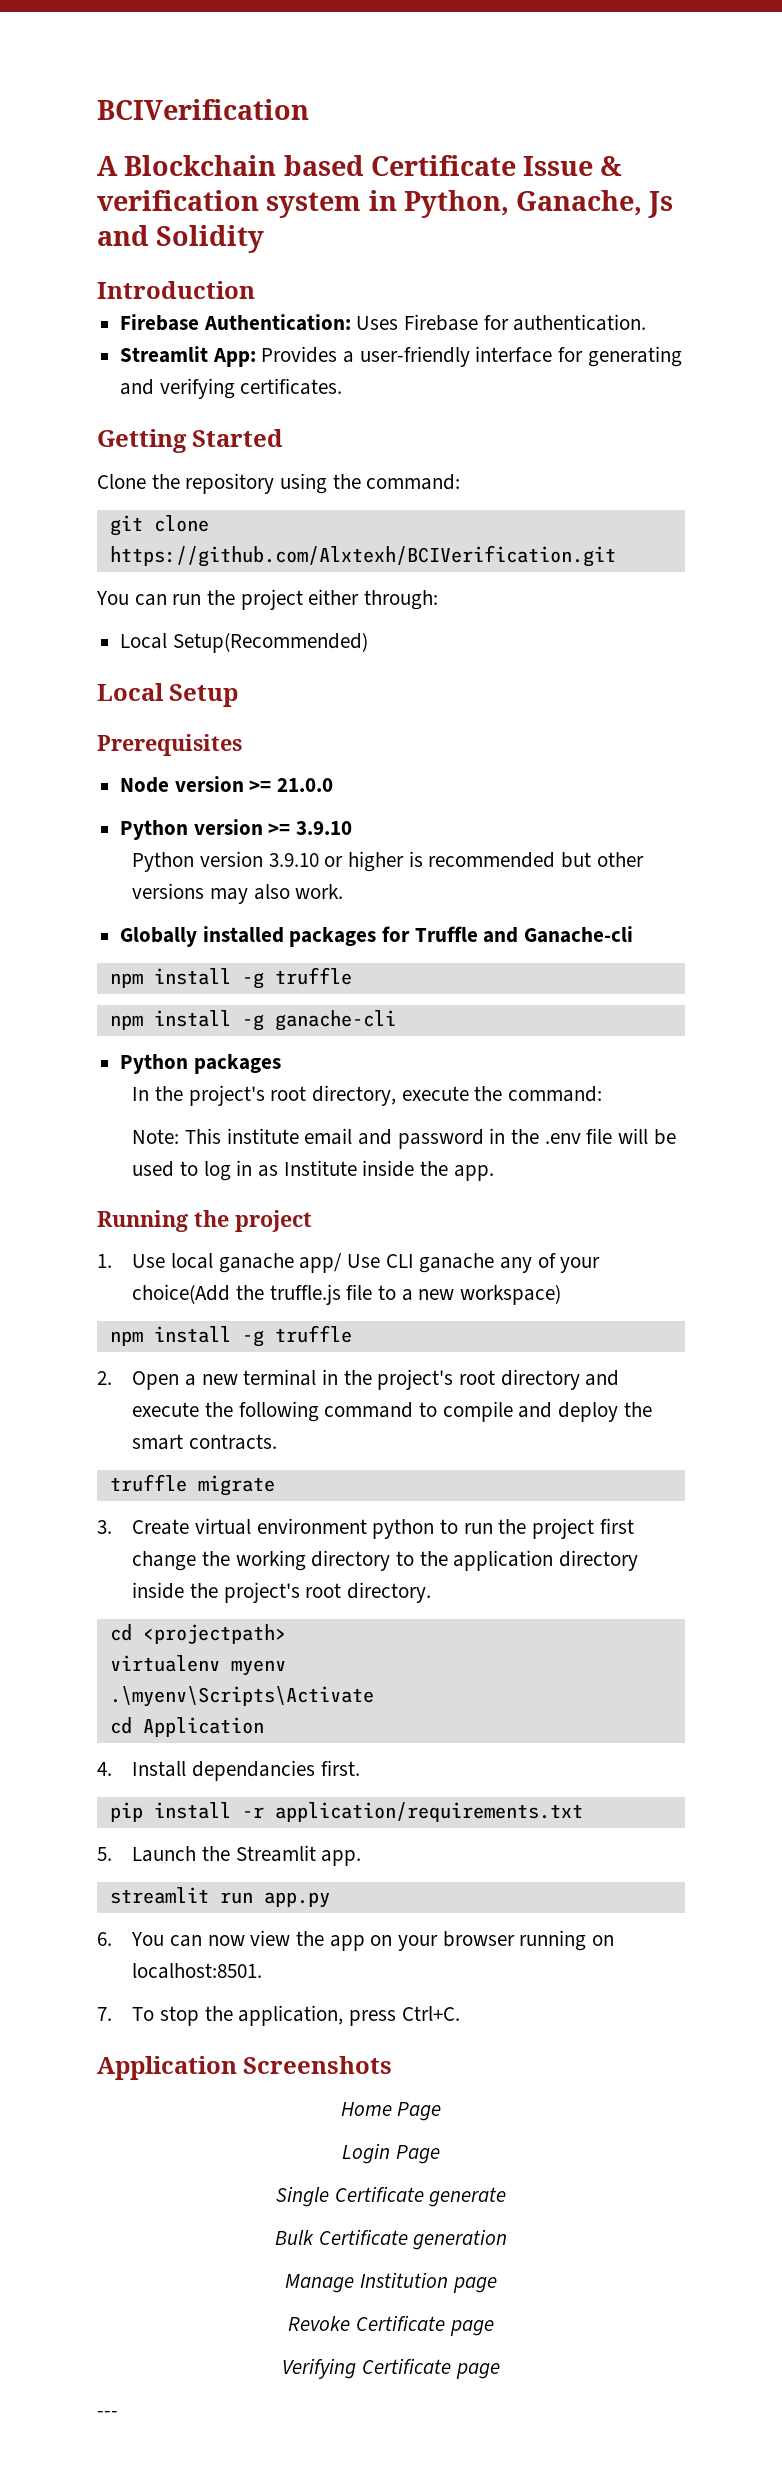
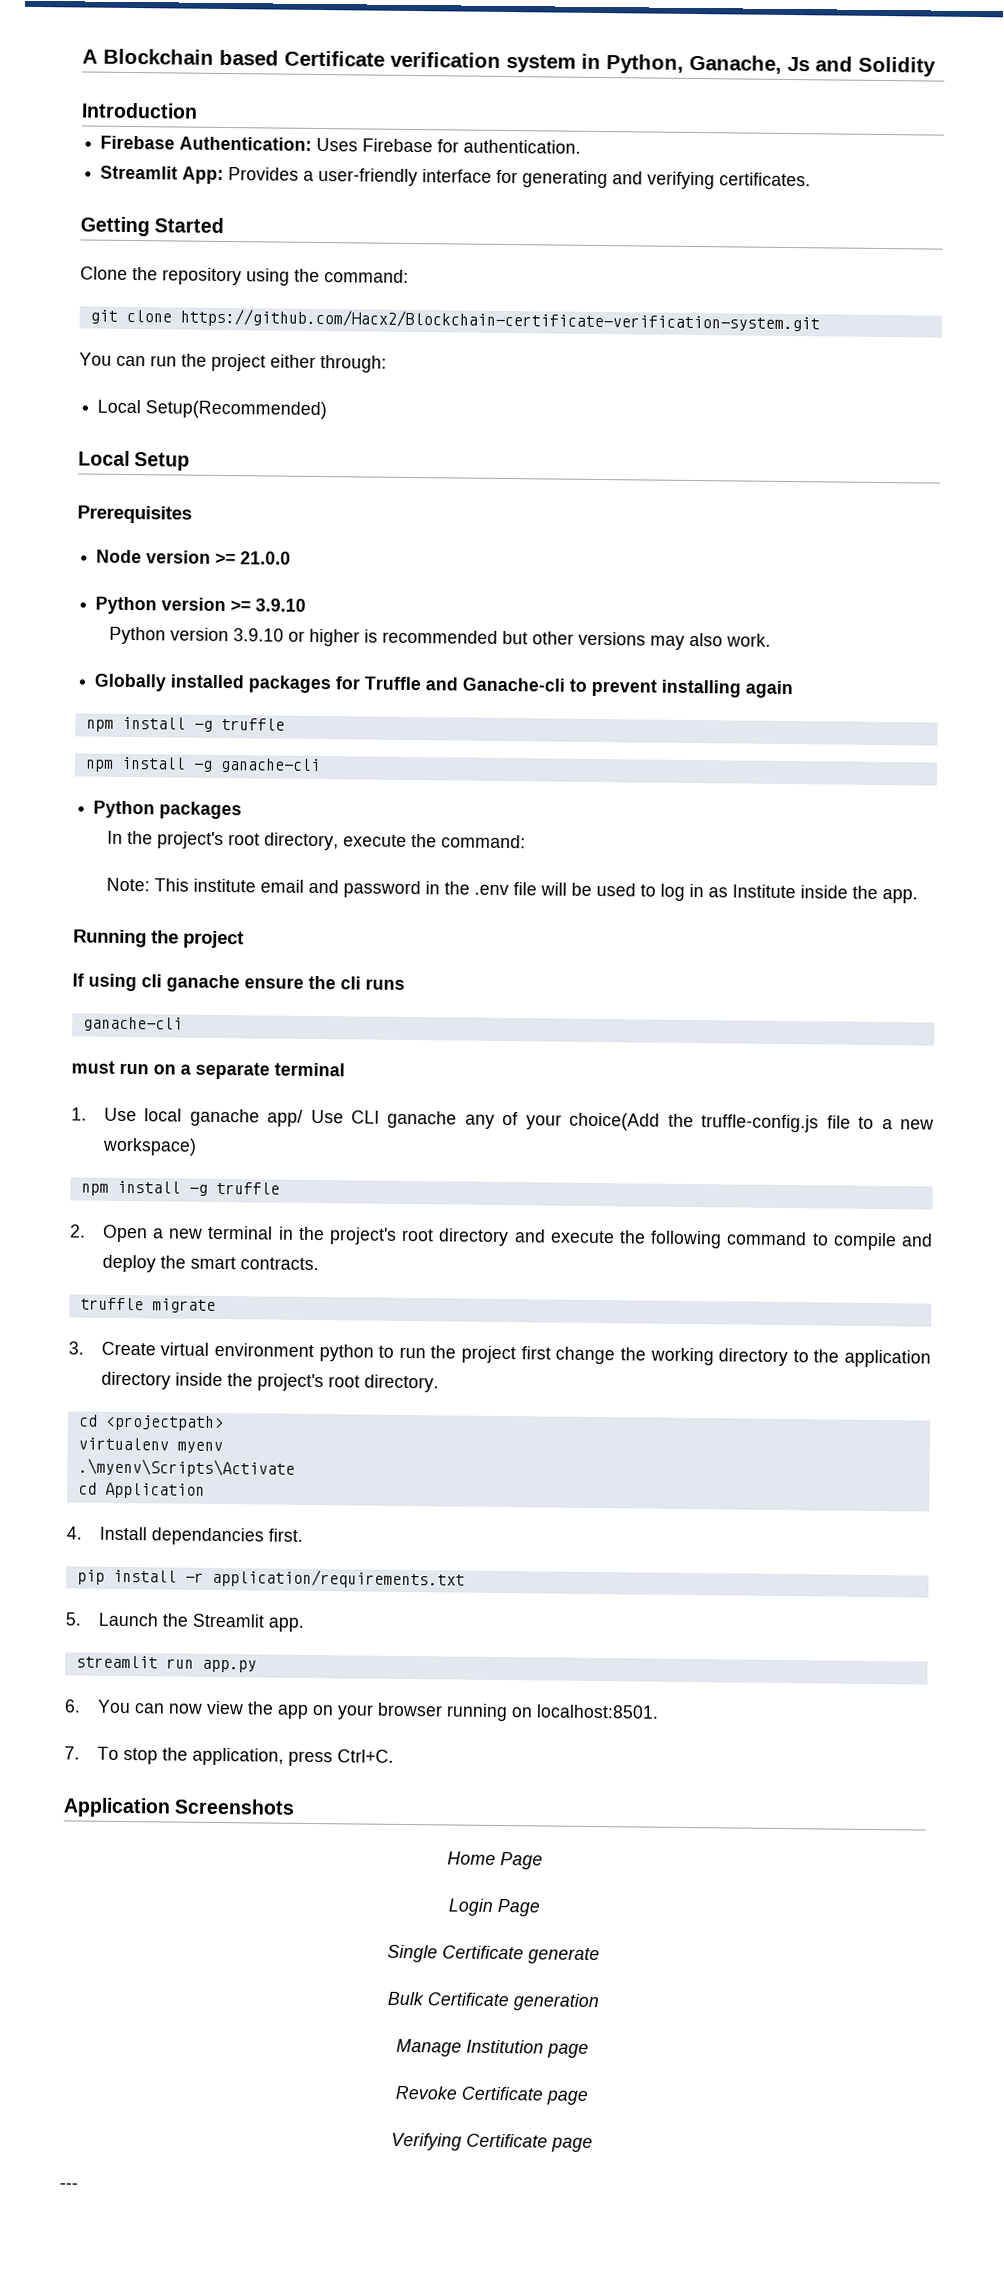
- BCIVerification
- A Blockchain based Certificate Issue & verification system in Python, Ganache, Js and Solidity
+ A Blockchain based Certificate verification system in Python, Ganache, Js and Solidity
- git clone https://github.com/Alxtexh/BCIVerification.git
+ git clone https://github.com/Hacx2/Blockchain-certificate-verification-system.git
- Globally installed packages for Truffle and Ganache-cli
+ Globally installed packages for Truffle and Ganache-cli to prevent installing again
+ If using cli ganache ensure the cli runs
+ ganache-cli
+ must run on a separate terminal
- 1. Use local ganache app/ Use CLI ganache any of your choice(Add the truffle.js file to a new workspace)
+ 1. Use local ganache app/ Use CLI ganache any of your choice(Add the truffle-config.js file to a new workspace)

